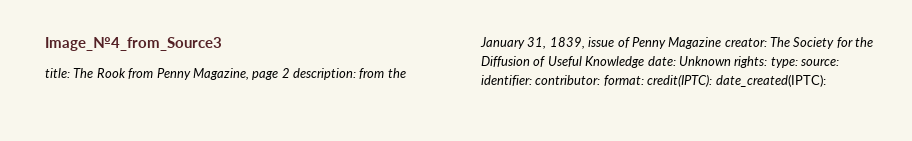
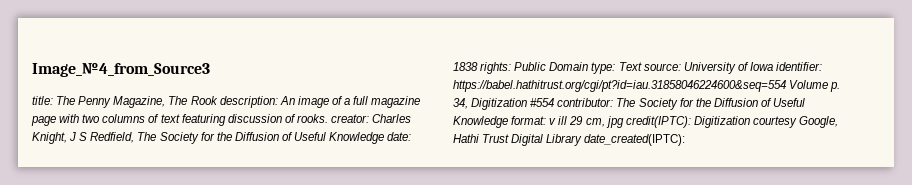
- title: The Rook from Penny Magazine, page 2 description: from the January 31, 1839, issue of Penny Magazine creator: The Society for the Diffusion of Useful Knowledge date: Unknown rights: type: source: identifier: contributor: format: credit(IPTC): date_created(IPTC):
+ title: The Penny Magazine, The Rook description: An image of a full magazine page with two columns of text featuring discussion of rooks. creator: Charles Knight, J S Redfield, The Society for the Diffusion of Useful Knowledge date: 1838 rights: Public Domain type: Text source: University of Iowa identifier: https://babel.hathitrust.org/cgi/pt?id=iau.31858046224600&seq=554 Volume p. 34, Digitization #554 contributor: The Society for the Diffusion of Useful Knowledge format: v ill 29 cm, jpg credit(IPTC): Digitization courtesy Google, Hathi Trust Digital Library date_created(IPTC):

